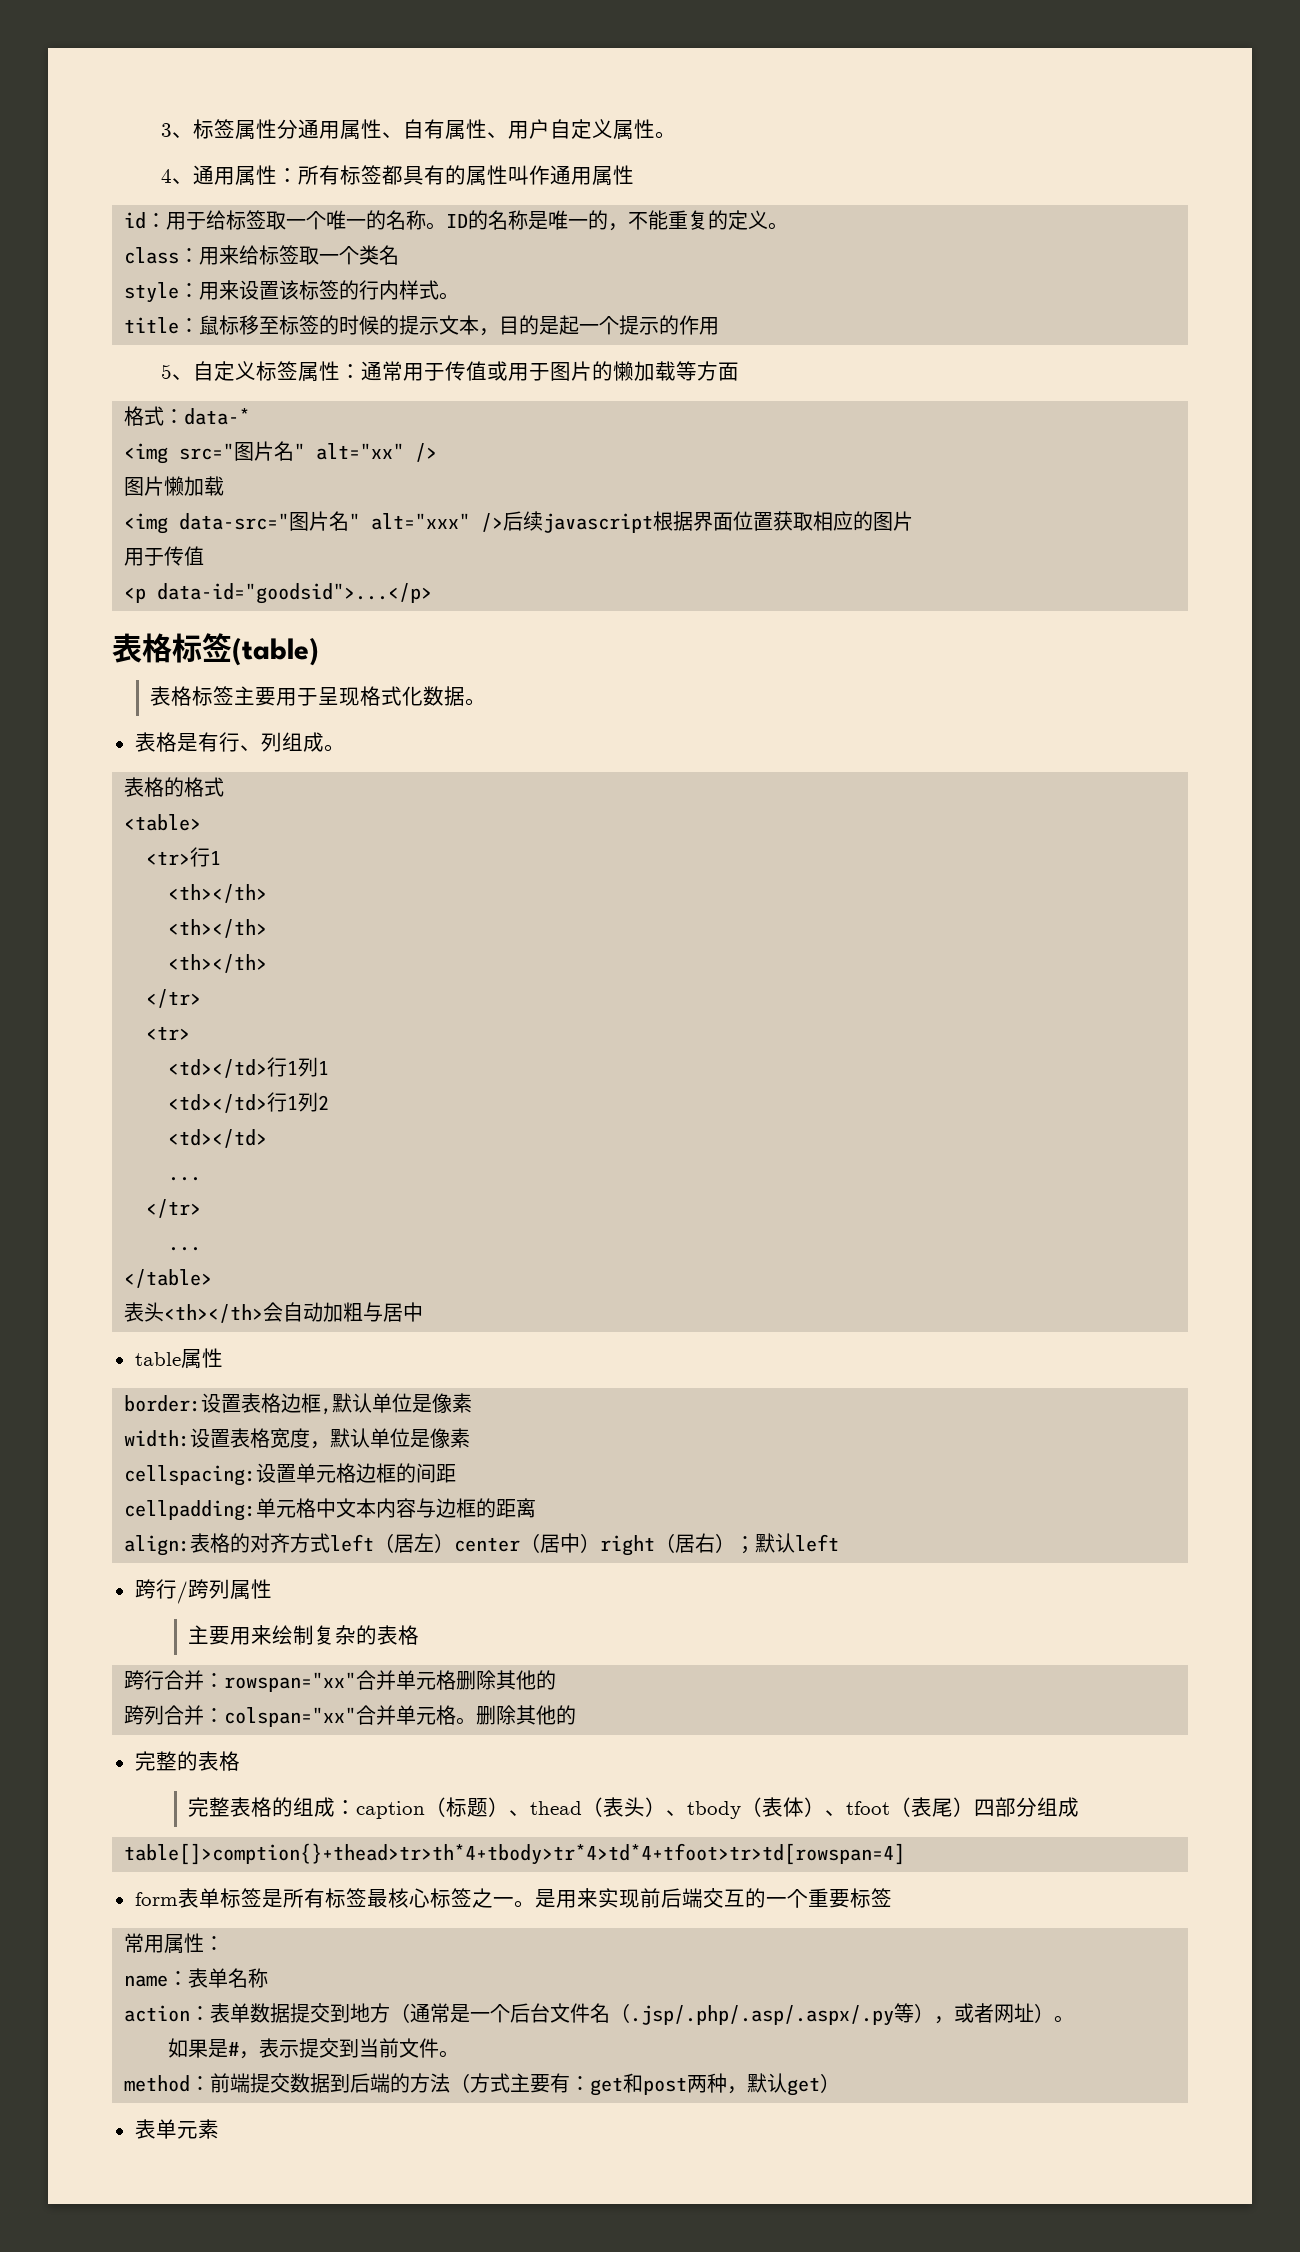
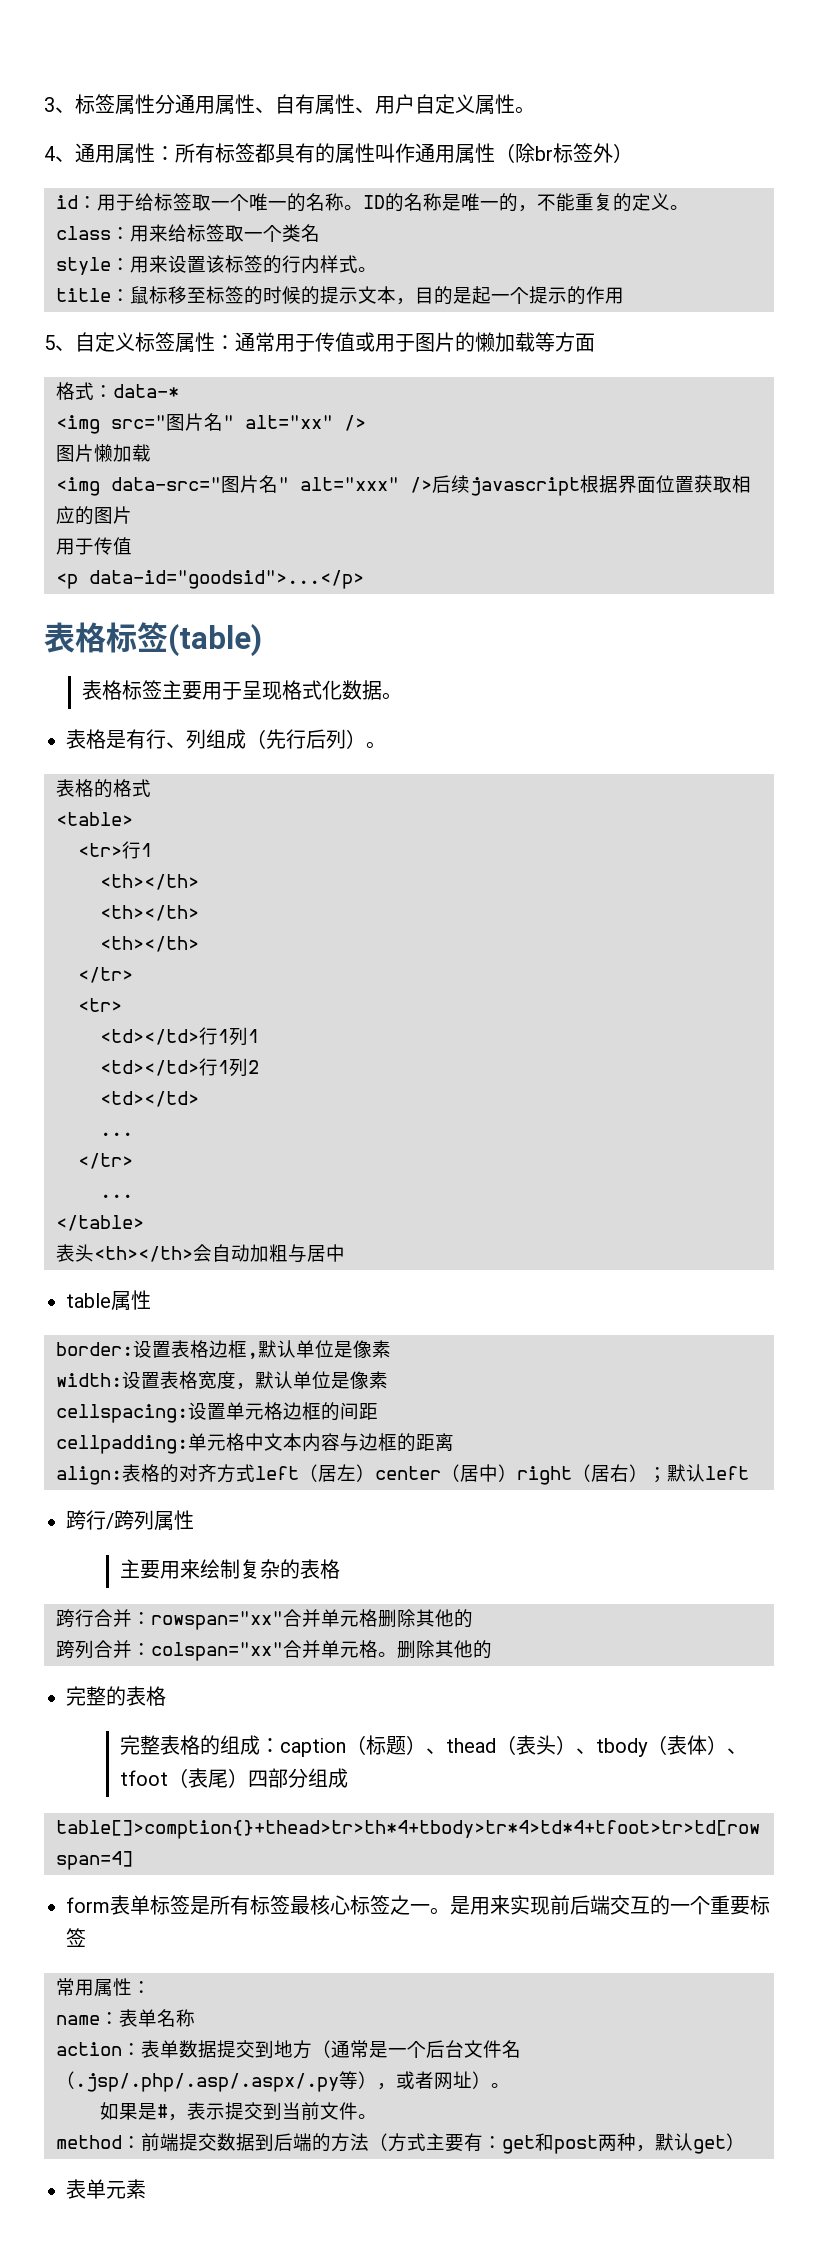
- 4、通用属性：所有标签都具有的属性叫作通用属性
+ 4、通用属性：所有标签都具有的属性叫作通用属性（除br标签外）
- 表格是有行、列组成。
+ 表格是有行、列组成（先行后列）。

